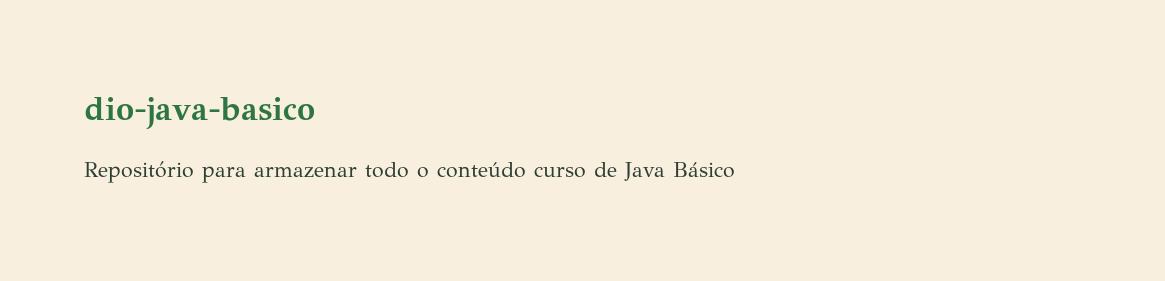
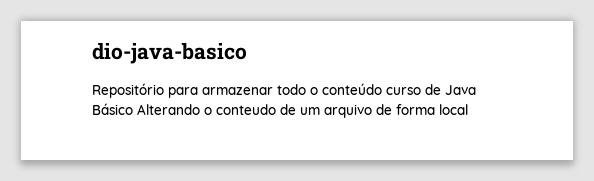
- Repositório para armazenar todo o conteúdo curso de Java Básico
+ Repositório para armazenar todo o conteúdo curso de Java Básico Alterando o conteudo de um arquivo de forma local

